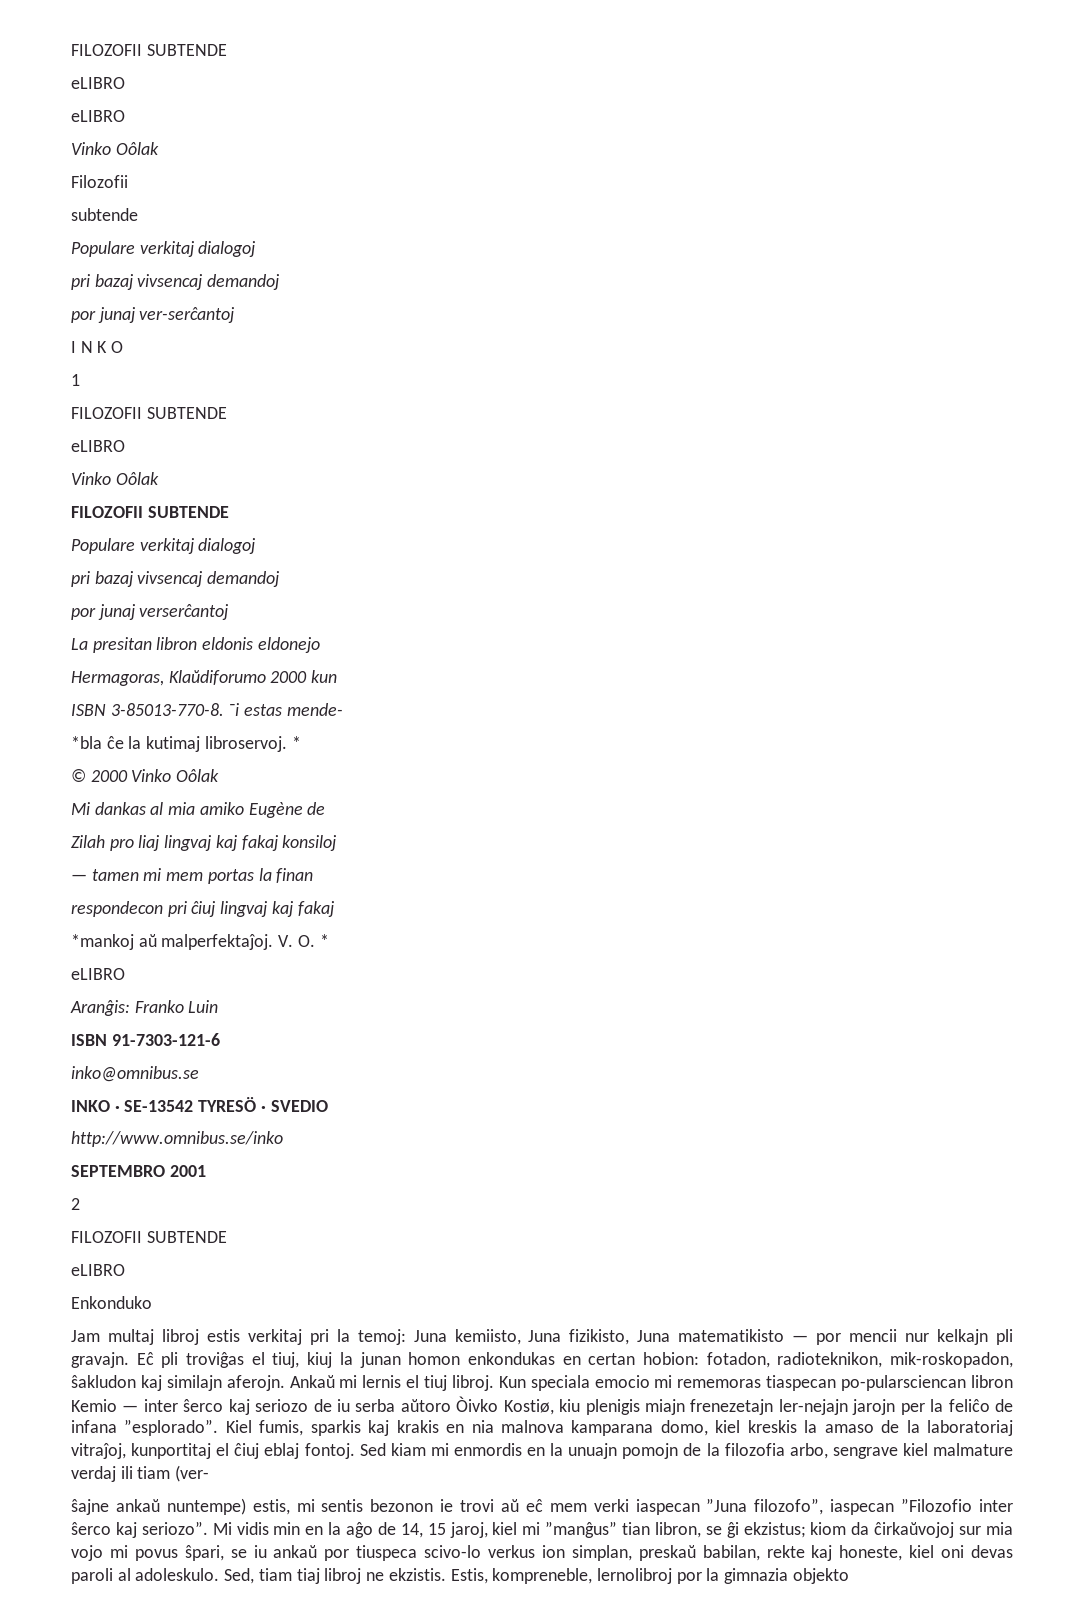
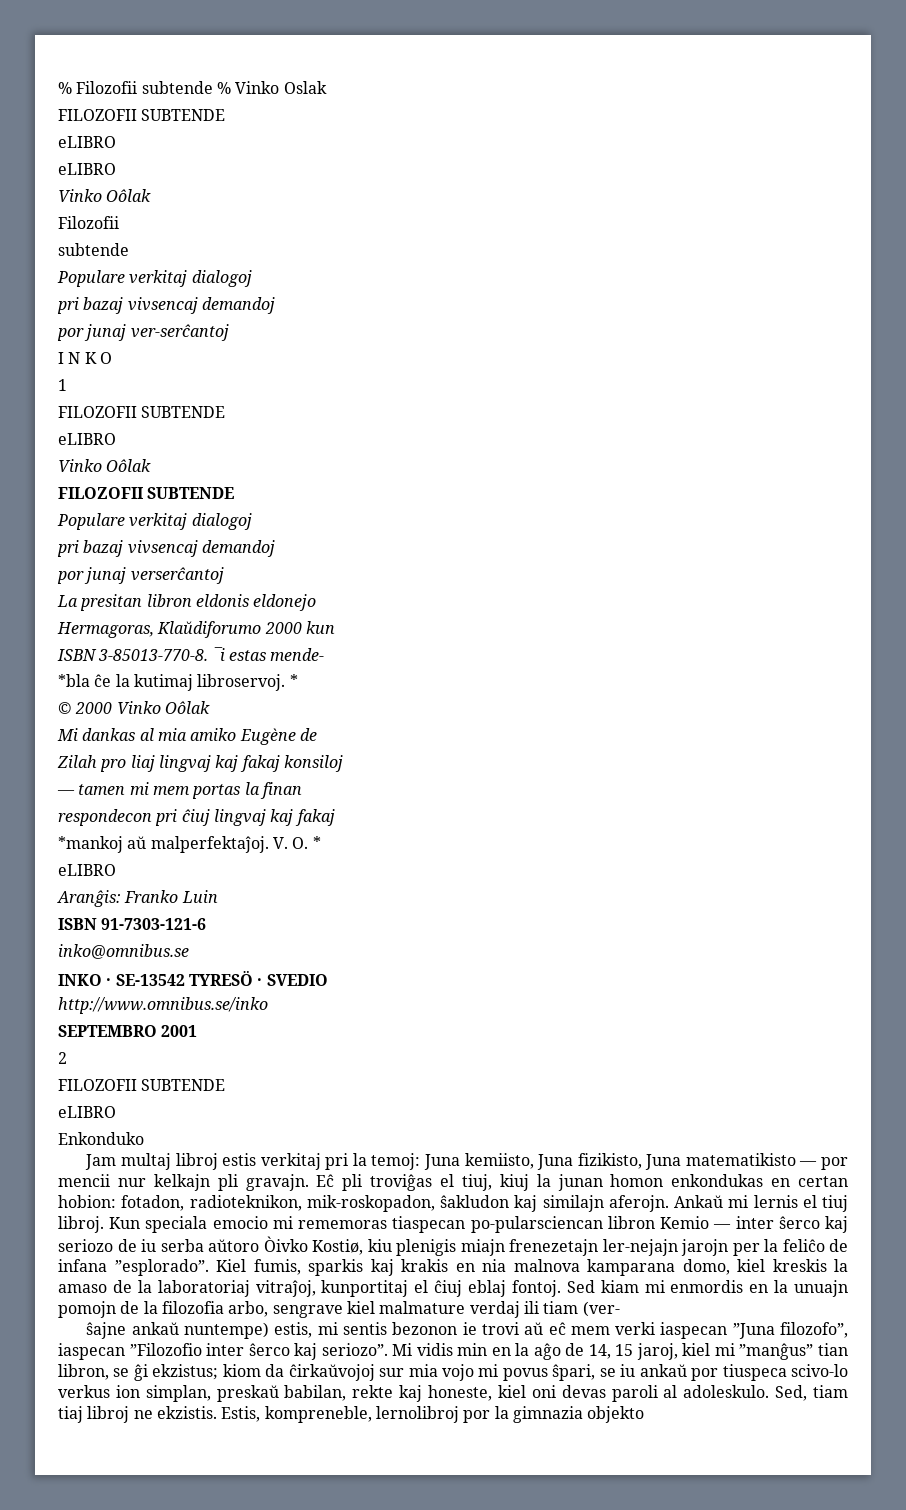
+ % Filozofii subtende % Vinko Oslak

